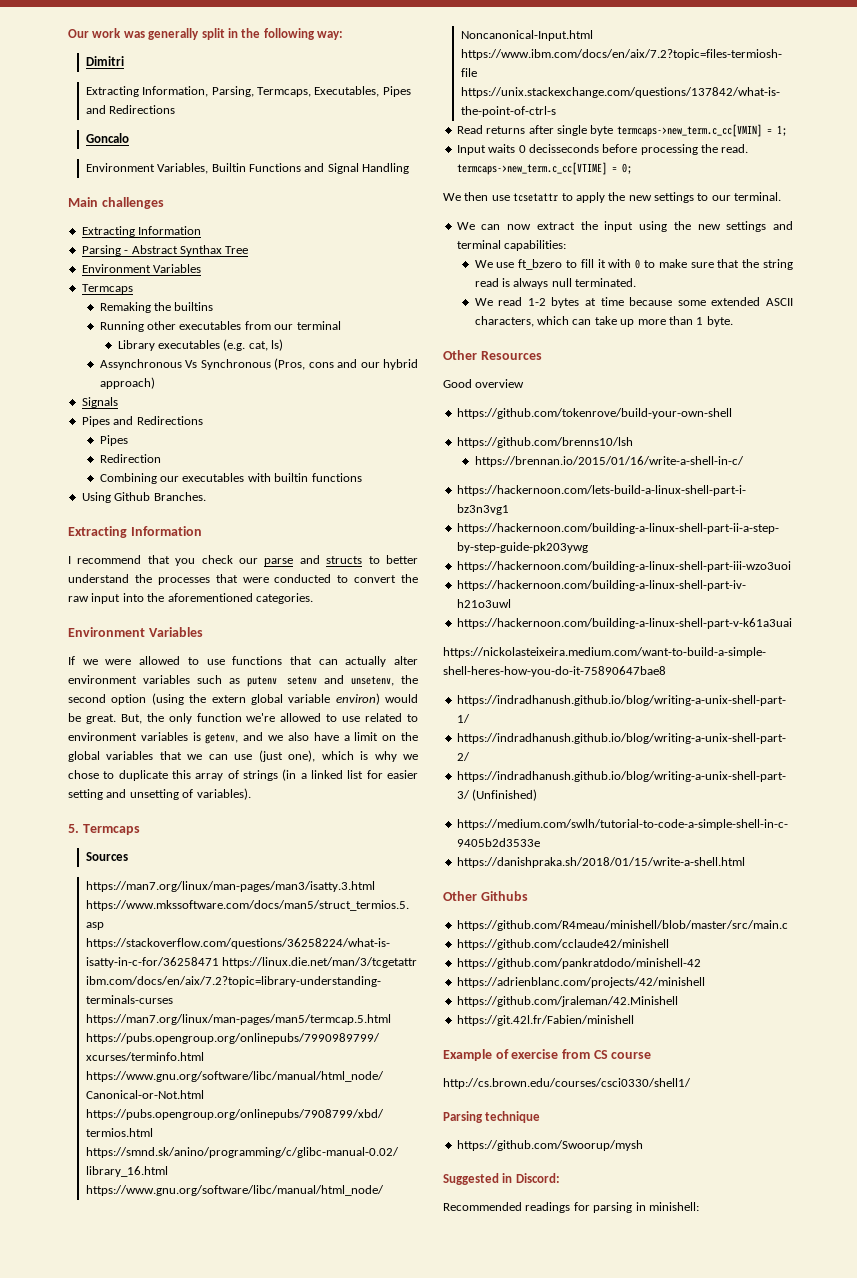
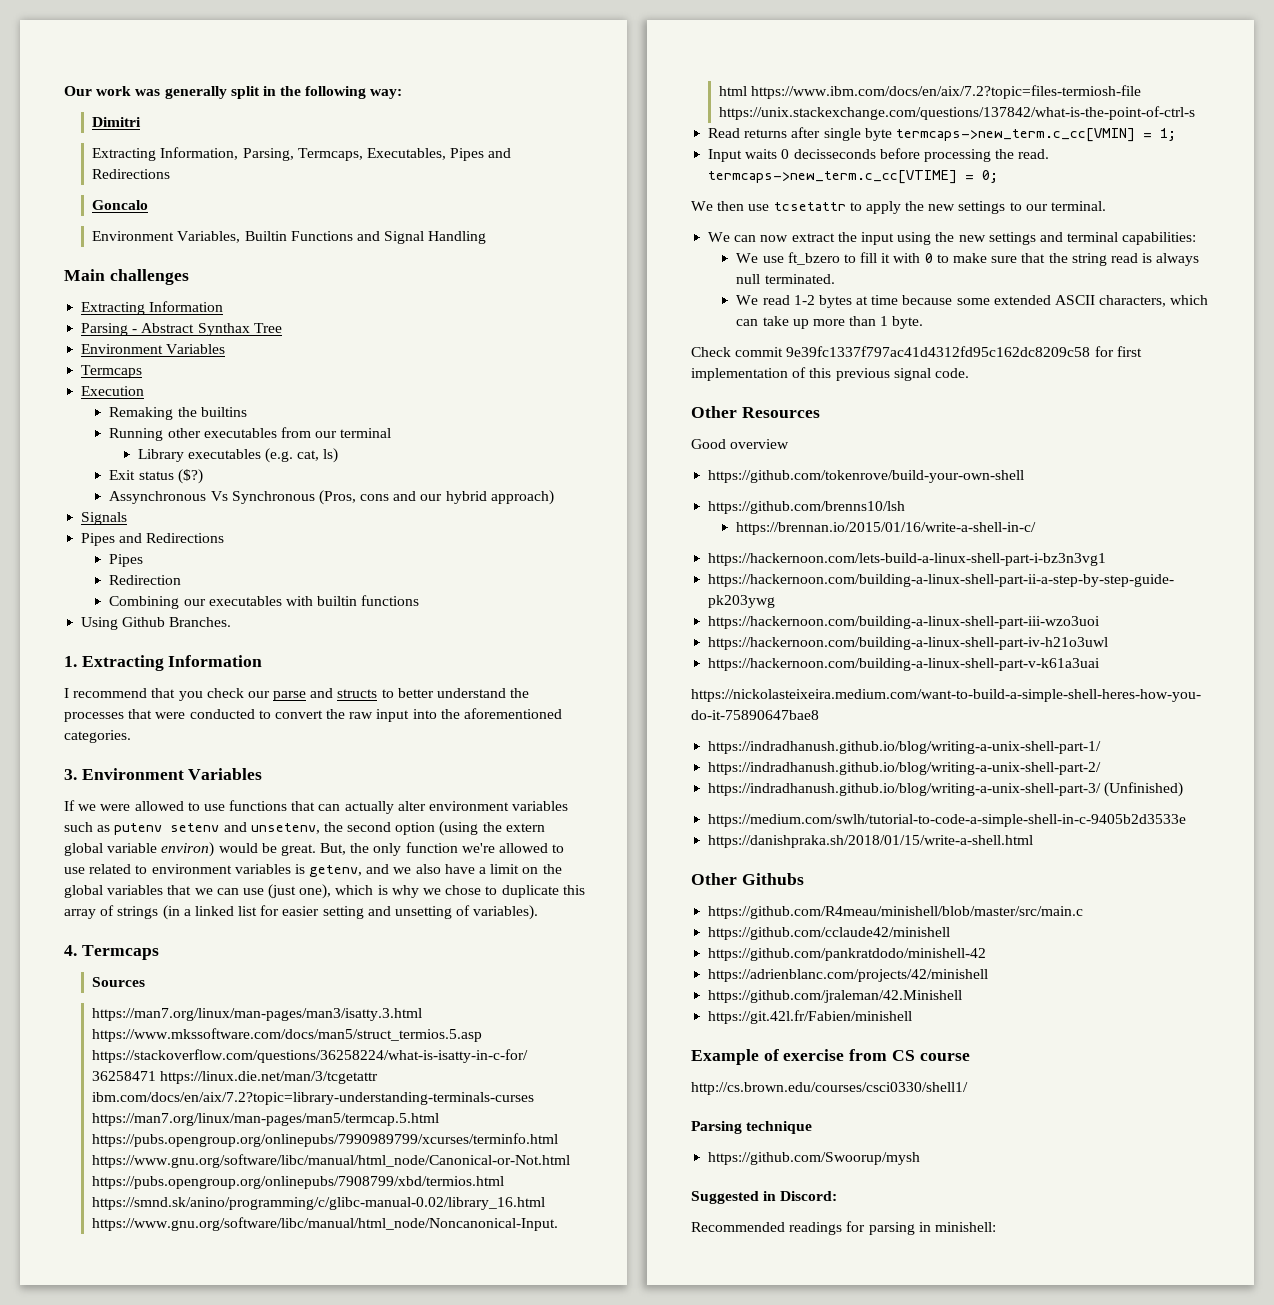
+ Execution
+ Exit status ($?)
  Using Github Branches.
- Extracting Information
+ 1. Extracting Information
  I recommend that you check our parse and structs to better understand the processes that were conducted to convert the raw input into the aforementioned categories.
- Environment Variables
+ 3. Environment Variables
- 5. Termcaps
+ 4. Termcaps
+ Check commit 9e39fc1337f797ac41d4312fd95c162dc8209c58 for first implementation of this previous signal code.

